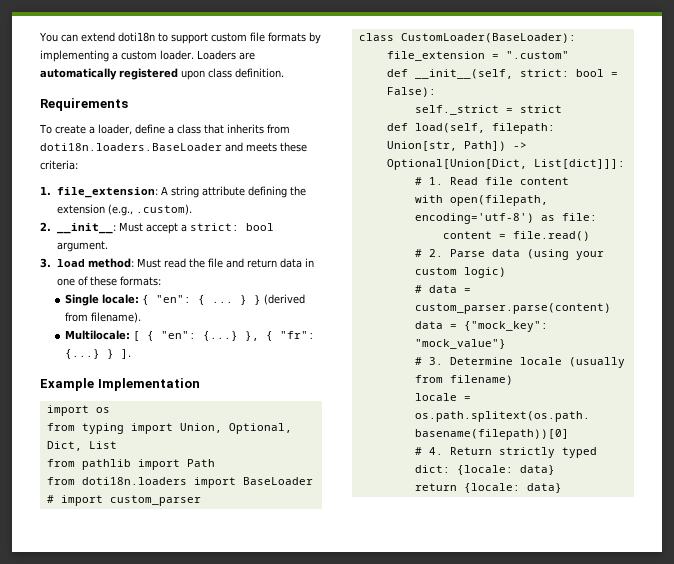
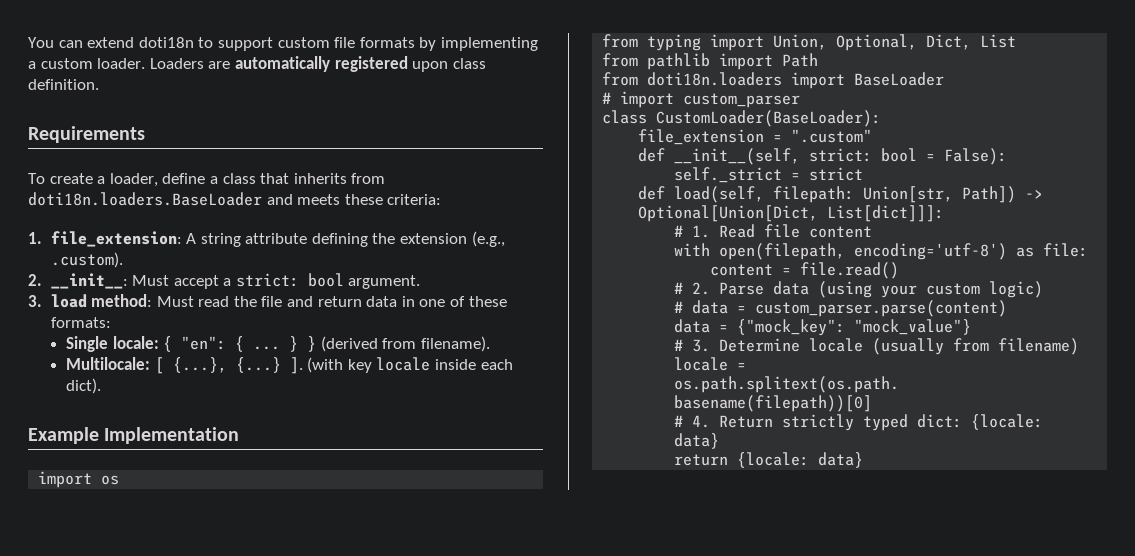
- Multilocale: [ { "en": {...} }, { "fr": {...} } ].
+ Multilocale: [ {...}, {...} ]. (with key locale inside each dict).

